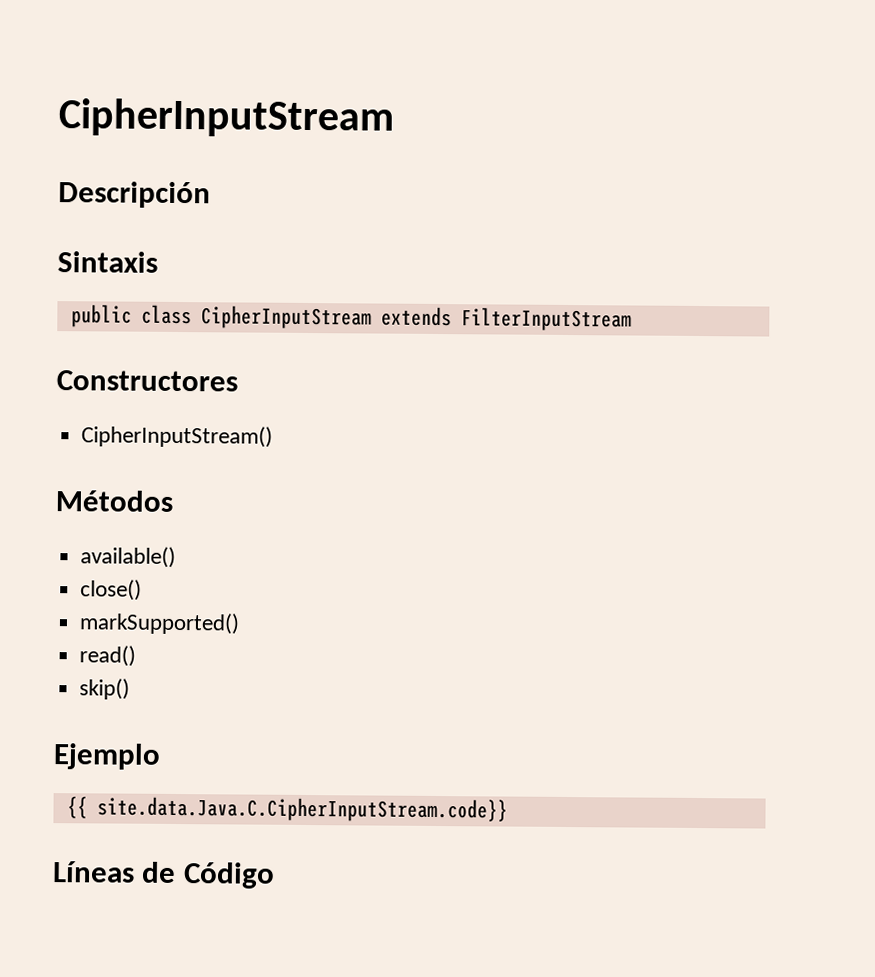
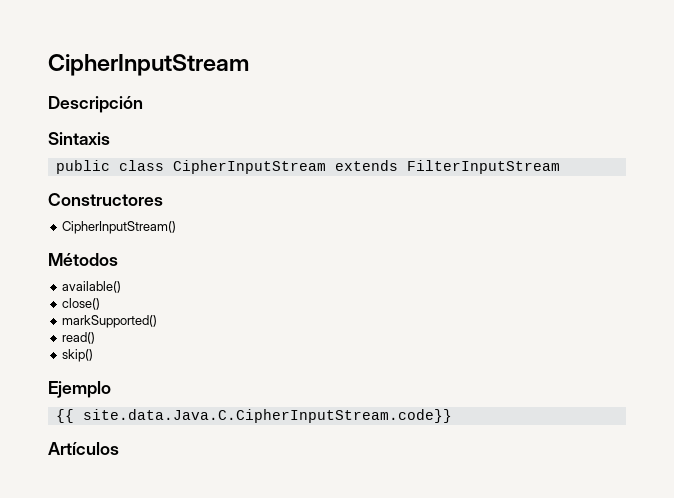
- Líneas de Código
+ Artículos

